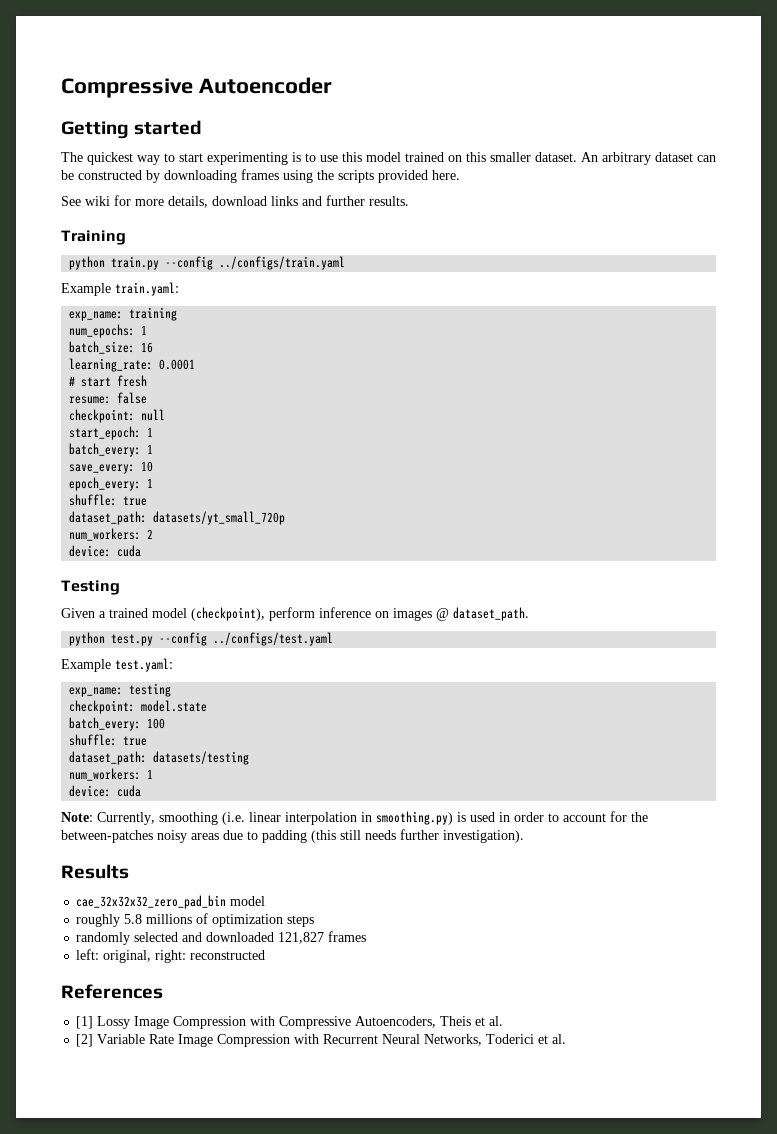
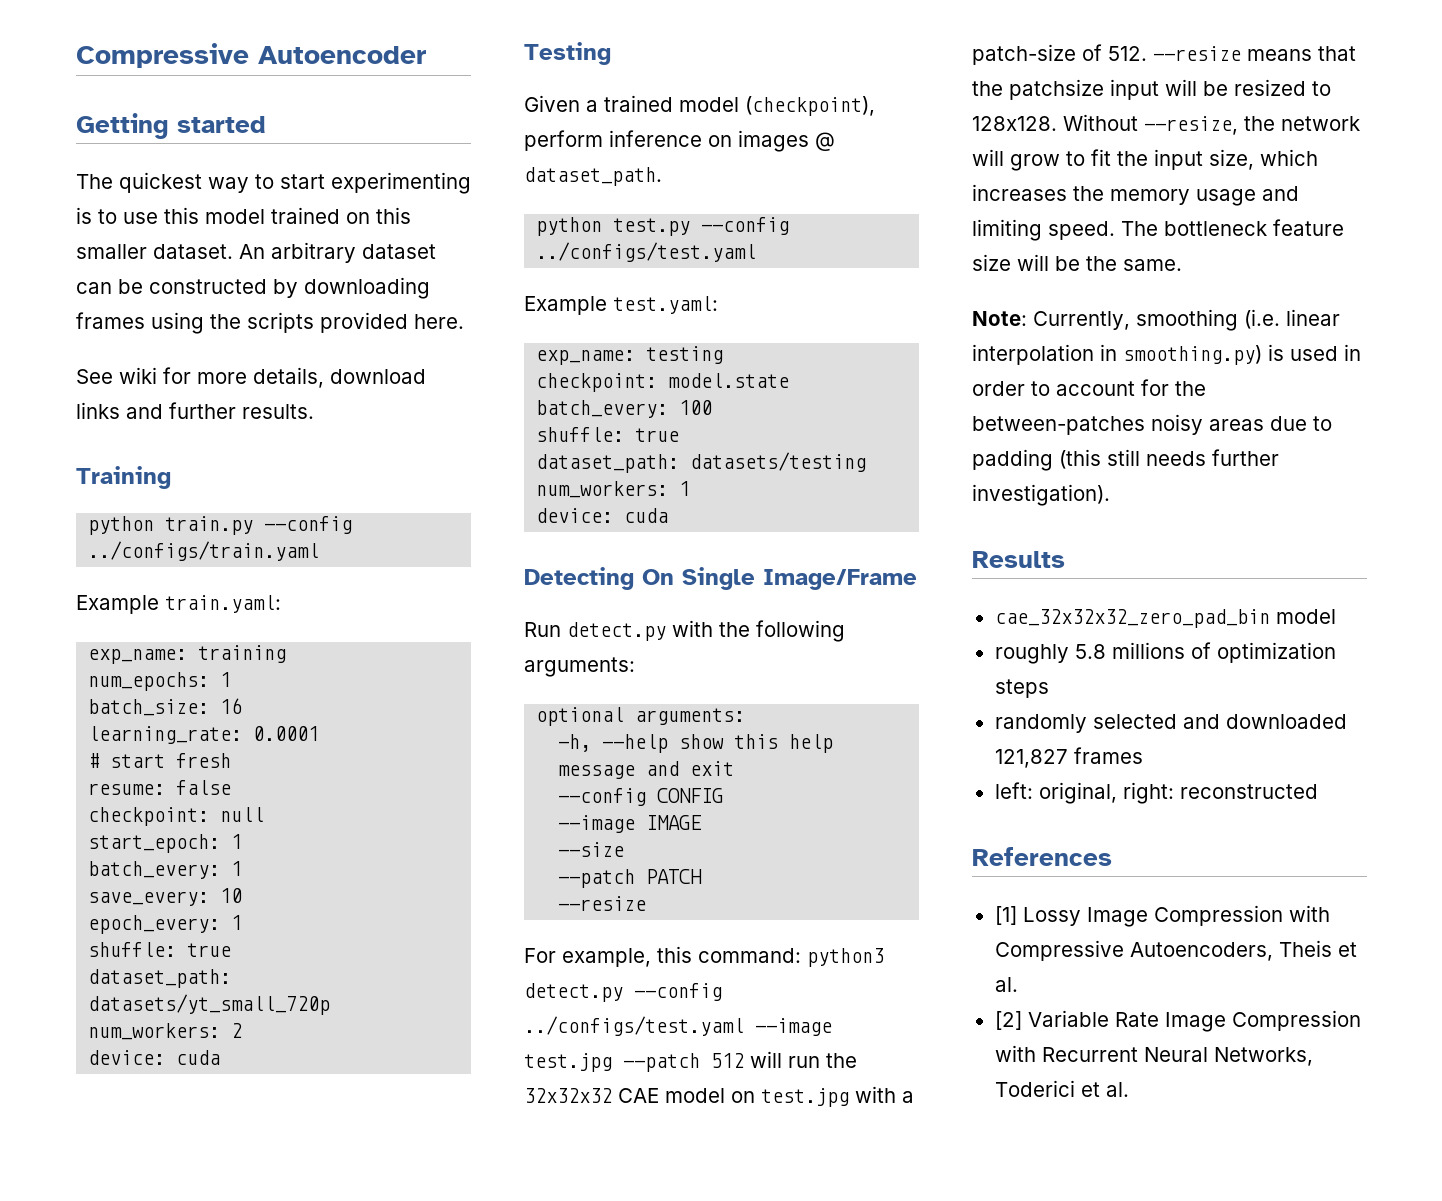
+ Detecting On Single Image/Frame
+ Run detect.py with the following arguments:
+ optional arguments:
+ -h, --help show this help message and exit
+ --config CONFIG
+ --image IMAGE
+ --size
+ --patch PATCH
+ --resize
+ For example, this command: python3 detect.py --config ../configs/test.yaml --image test.jpg --patch 512 will run the 32x32x32 CAE model on test.jpg with a patch-size of 512. --resize means that the patchsize input will be resized to 128x128. Without --resize, the network will grow to fit the input size, which increases the memory usage and limiting speed. The bottleneck feature size will be the same.

